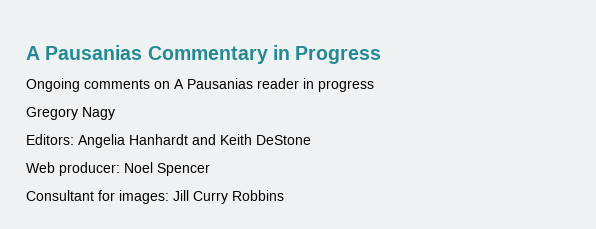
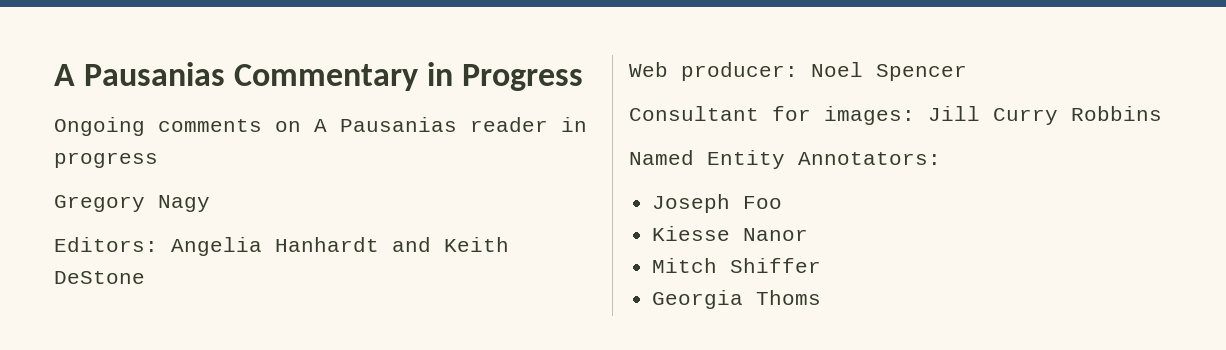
+ Named Entity Annotators:
+ Joseph Foo
+ Kiesse Nanor
+ Mitch Shiffer
+ Georgia Thoms

